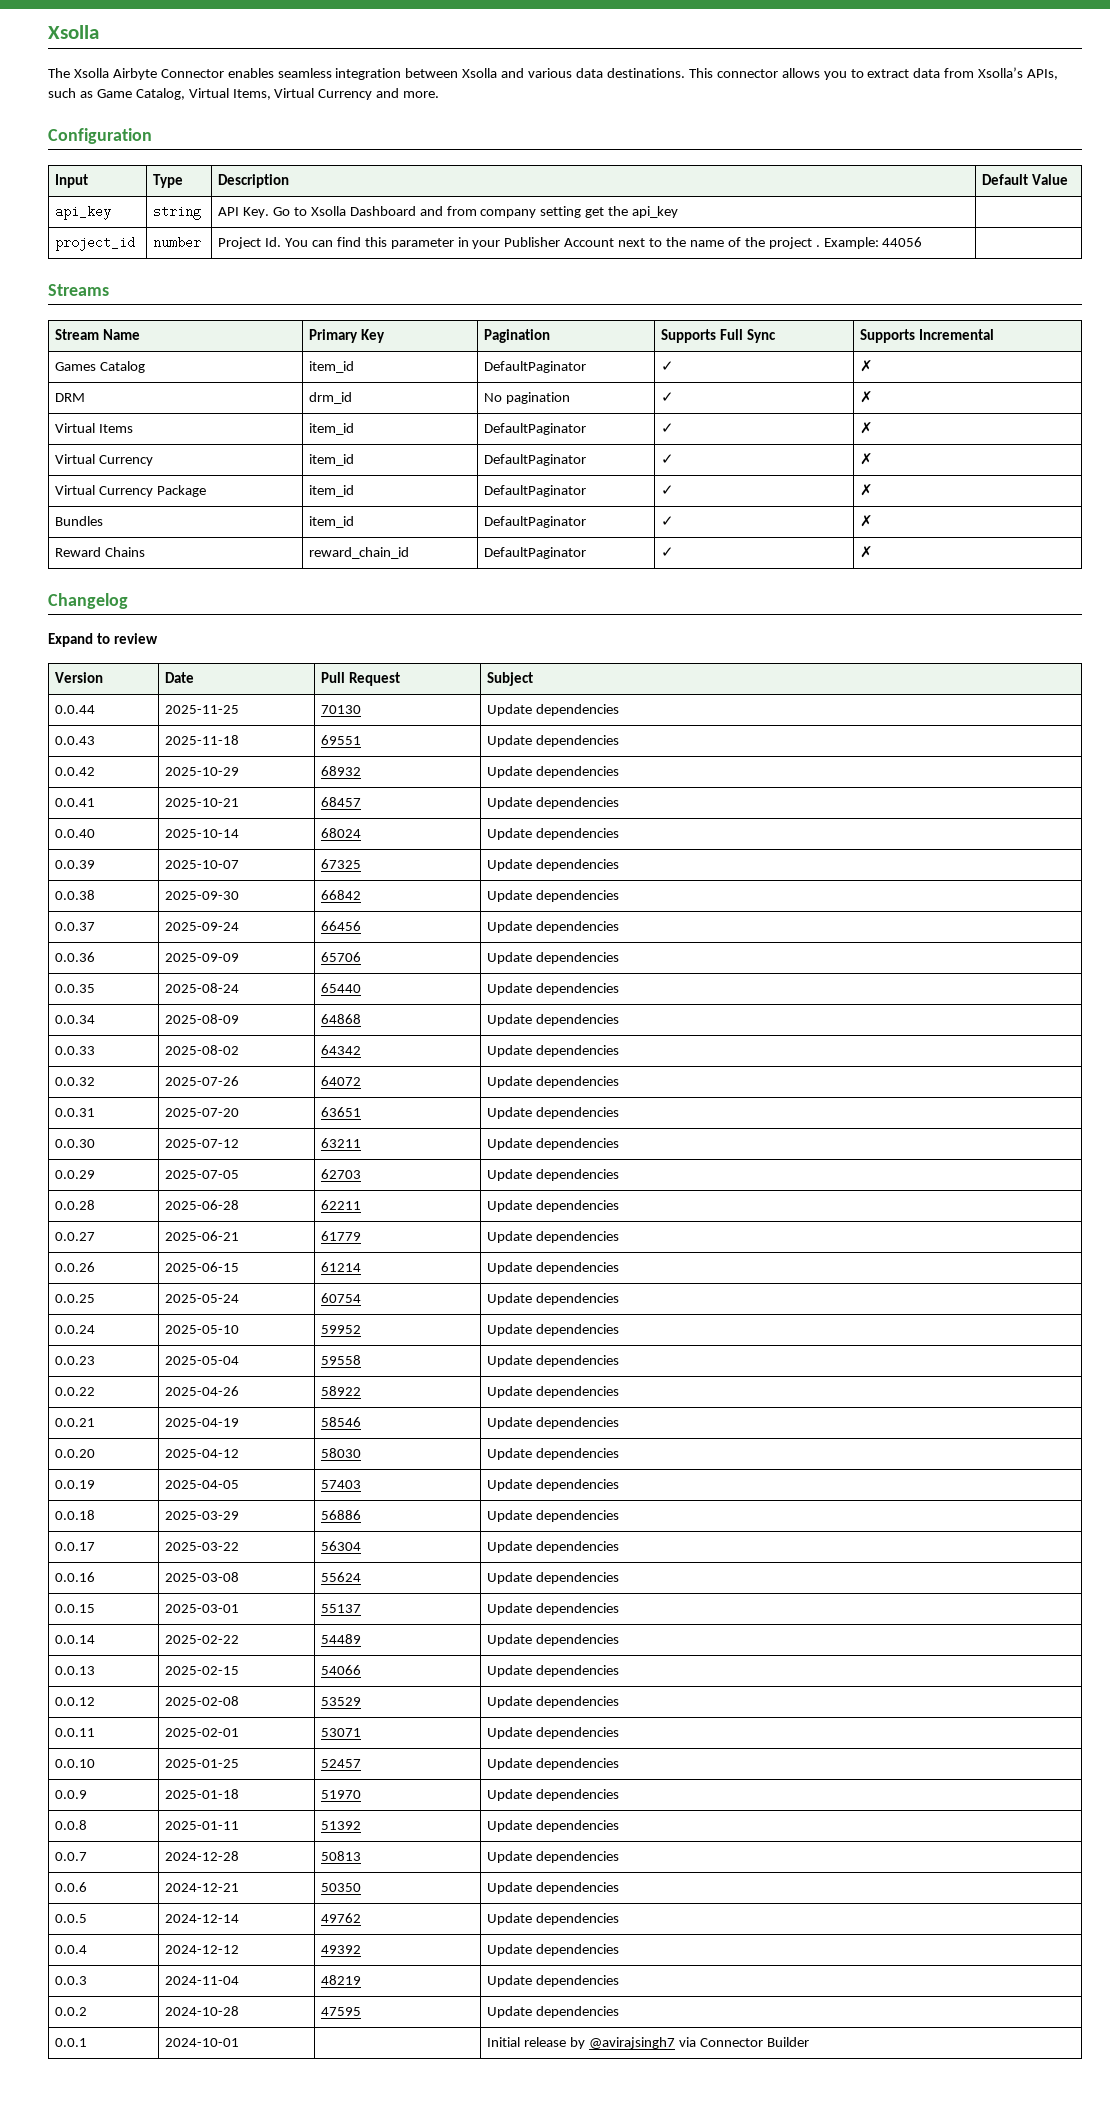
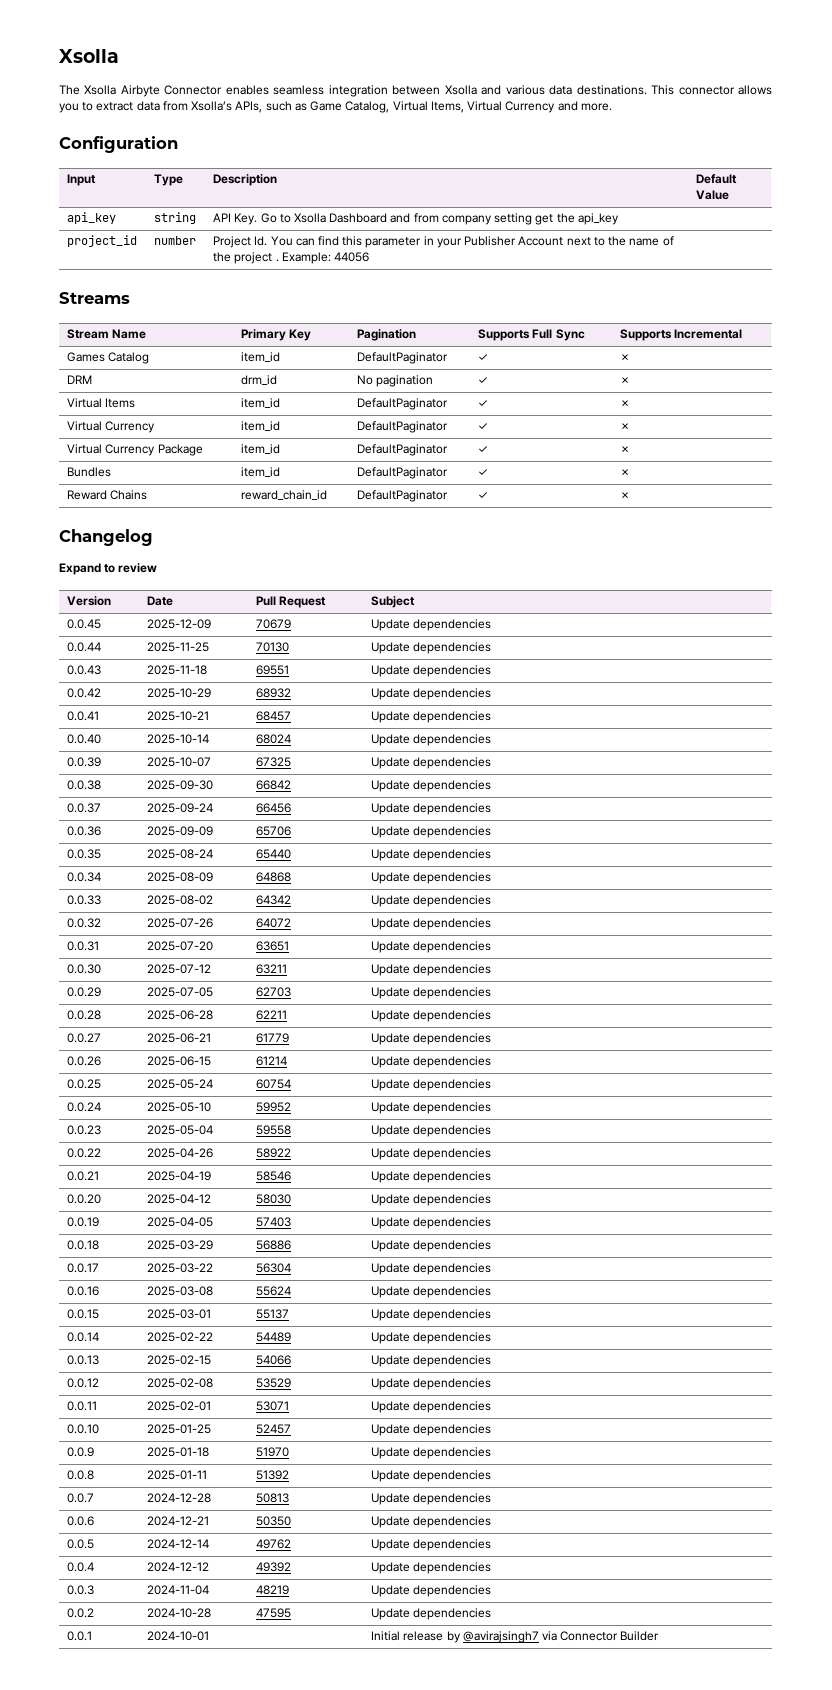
+ 0.0.45 | 2025-12-09 | 70679 | Update dependencies

